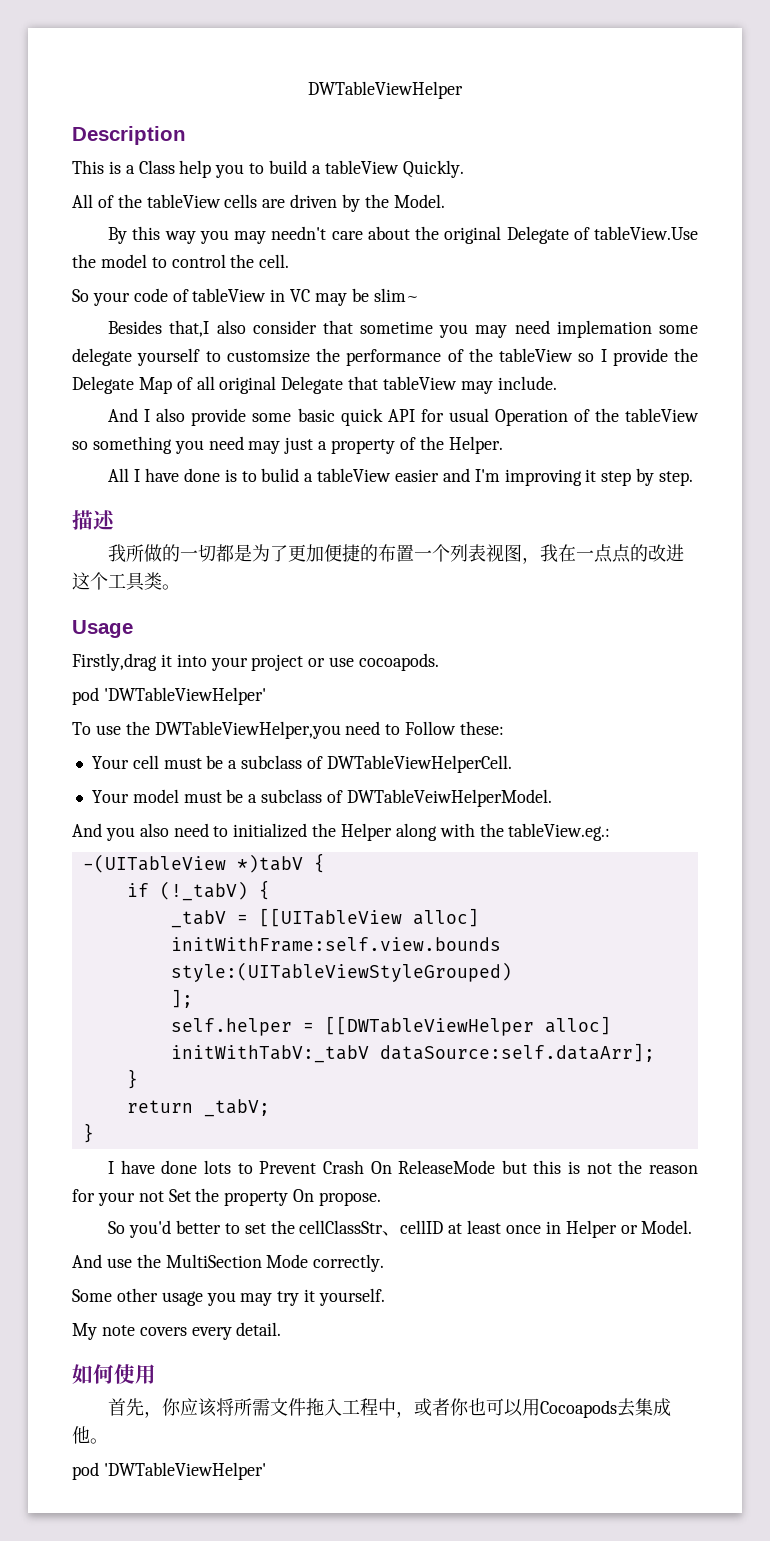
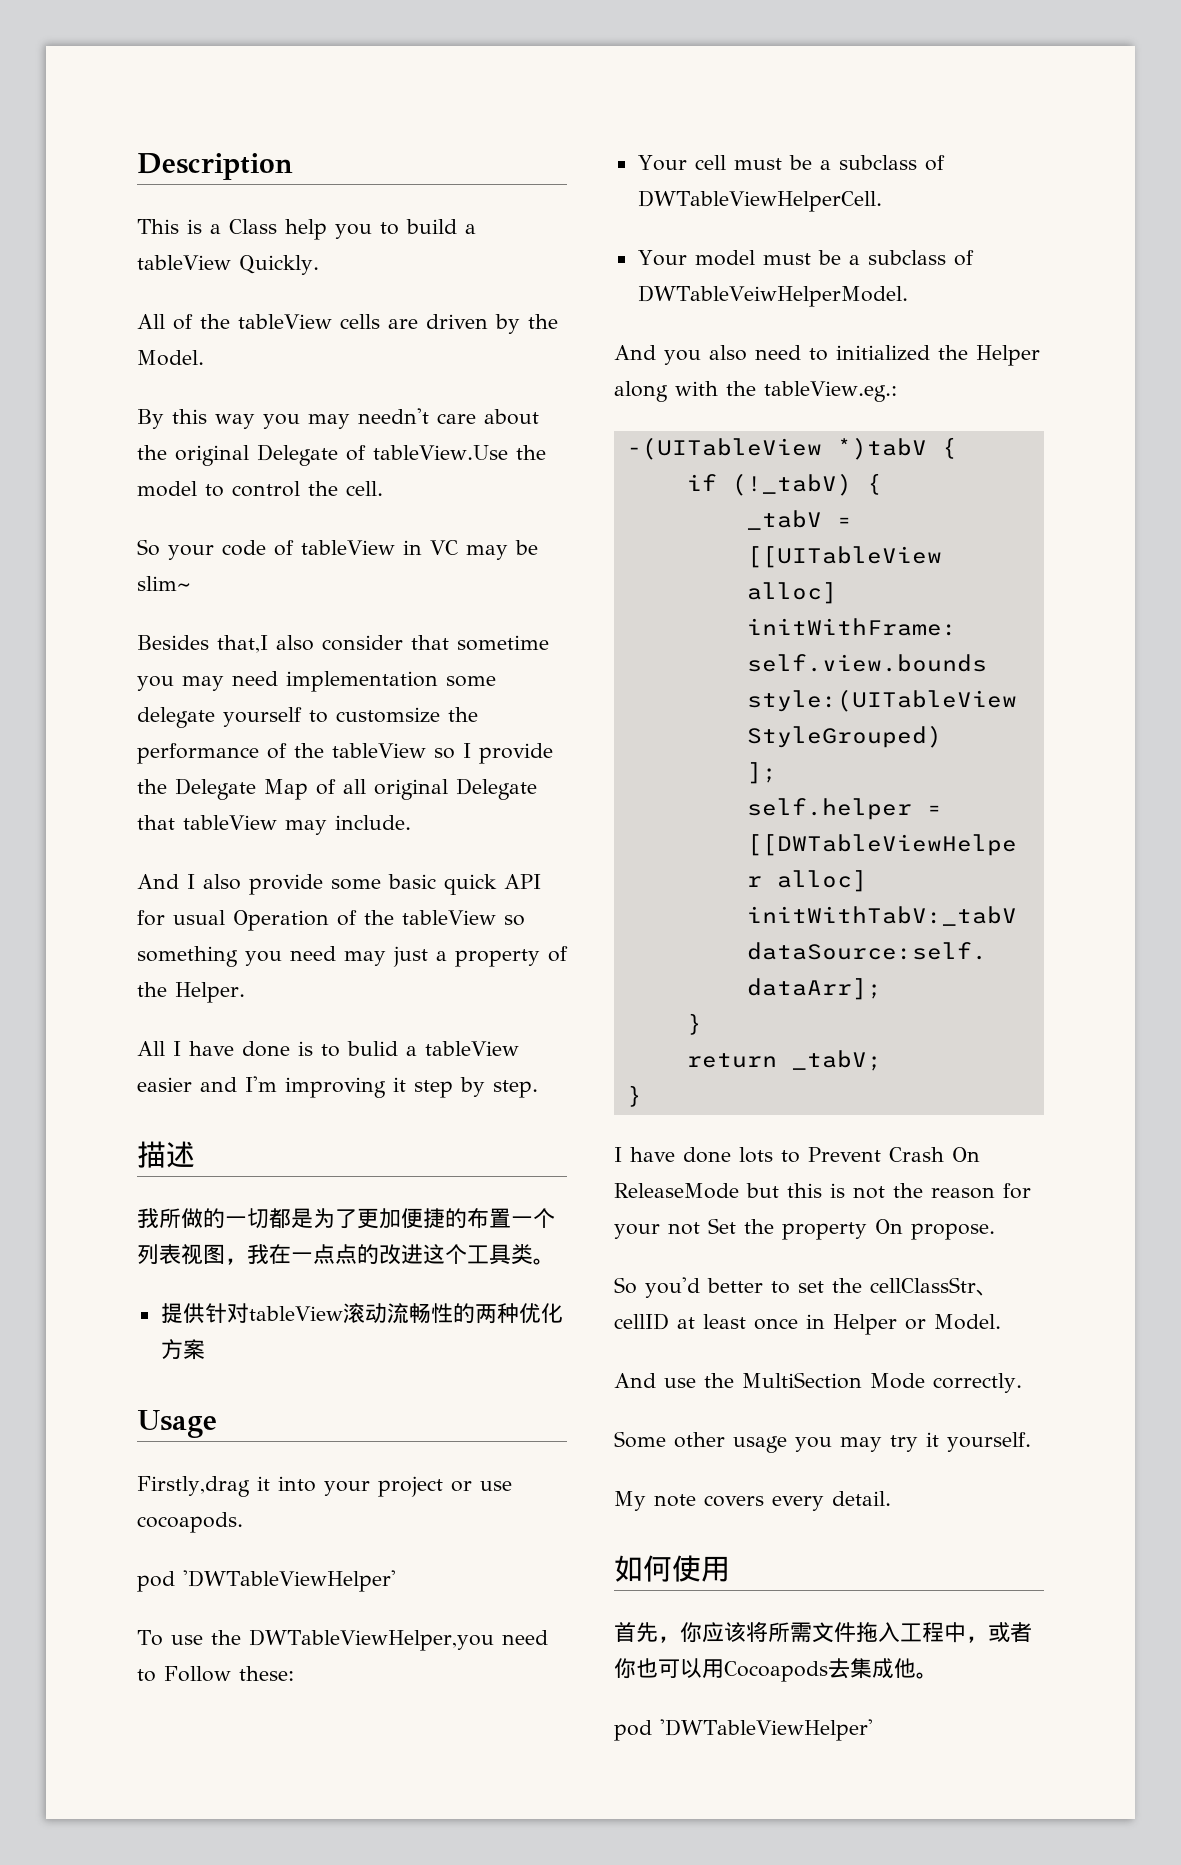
- DWTableViewHelper
- Besides that,I also consider that sometime you may need implemation some delegate yourself to customsize the performance of the tableView so I provide the Delegate Map of all original Delegate that tableView may include.
+ Besides that,I also consider that sometime you may need implementation some delegate yourself to customsize the performance of the tableView so I provide the Delegate Map of all original Delegate that tableView may include.
+ 提供针对tableView滚动流畅性的两种优化方案

